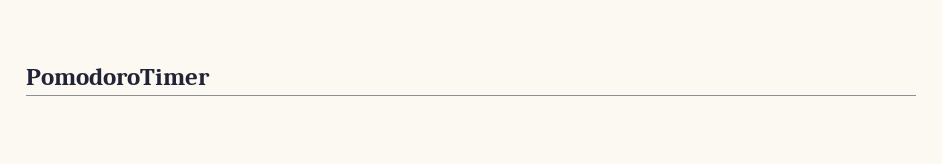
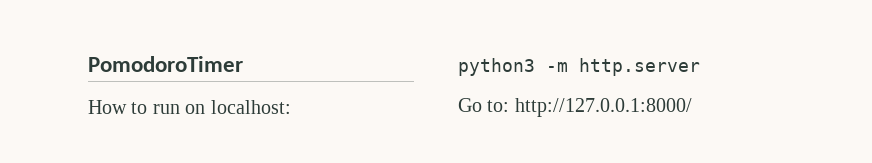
+ How to run on localhost:
+ python3 -m http.server
+ Go to: http://127.0.0.1:8000/

